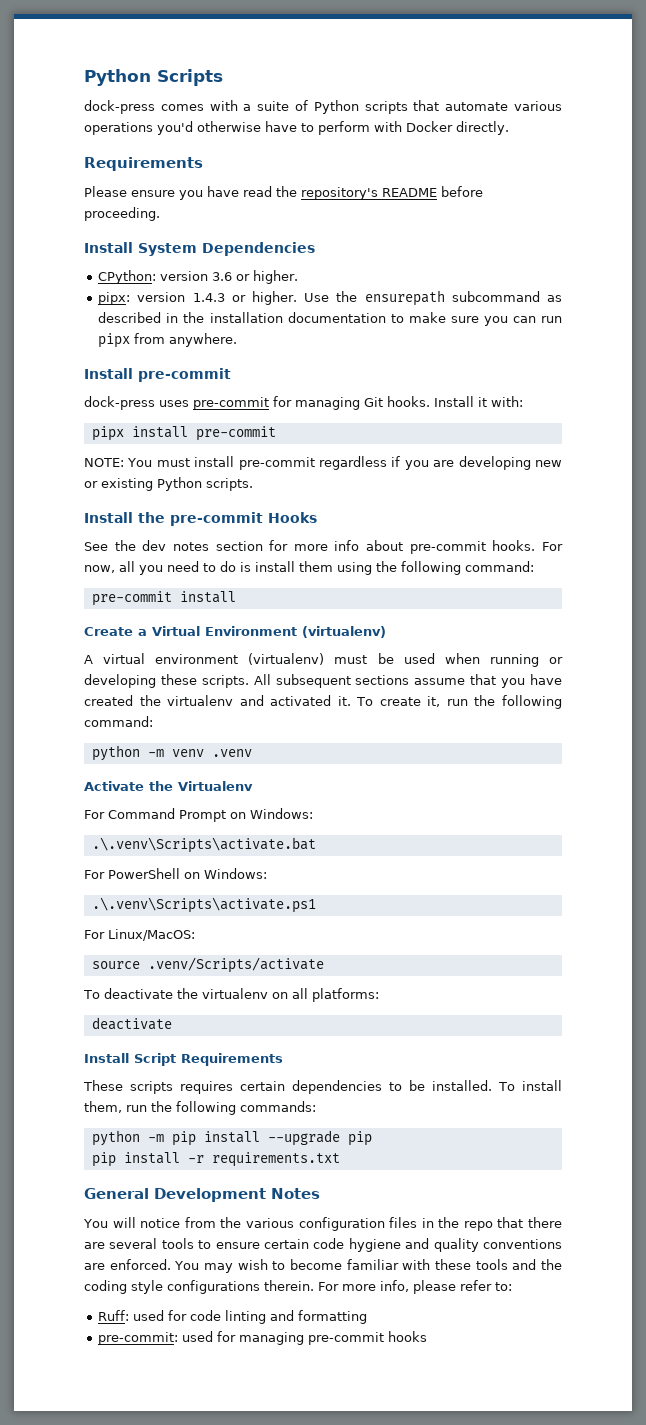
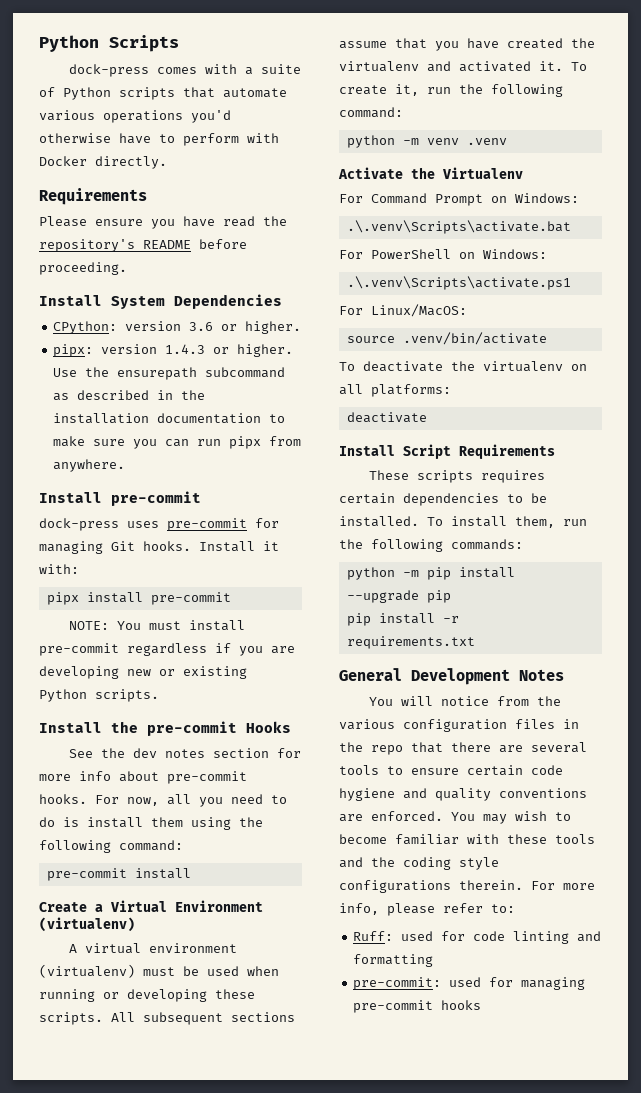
- source .venv/Scripts/activate
+ source .venv/bin/activate

